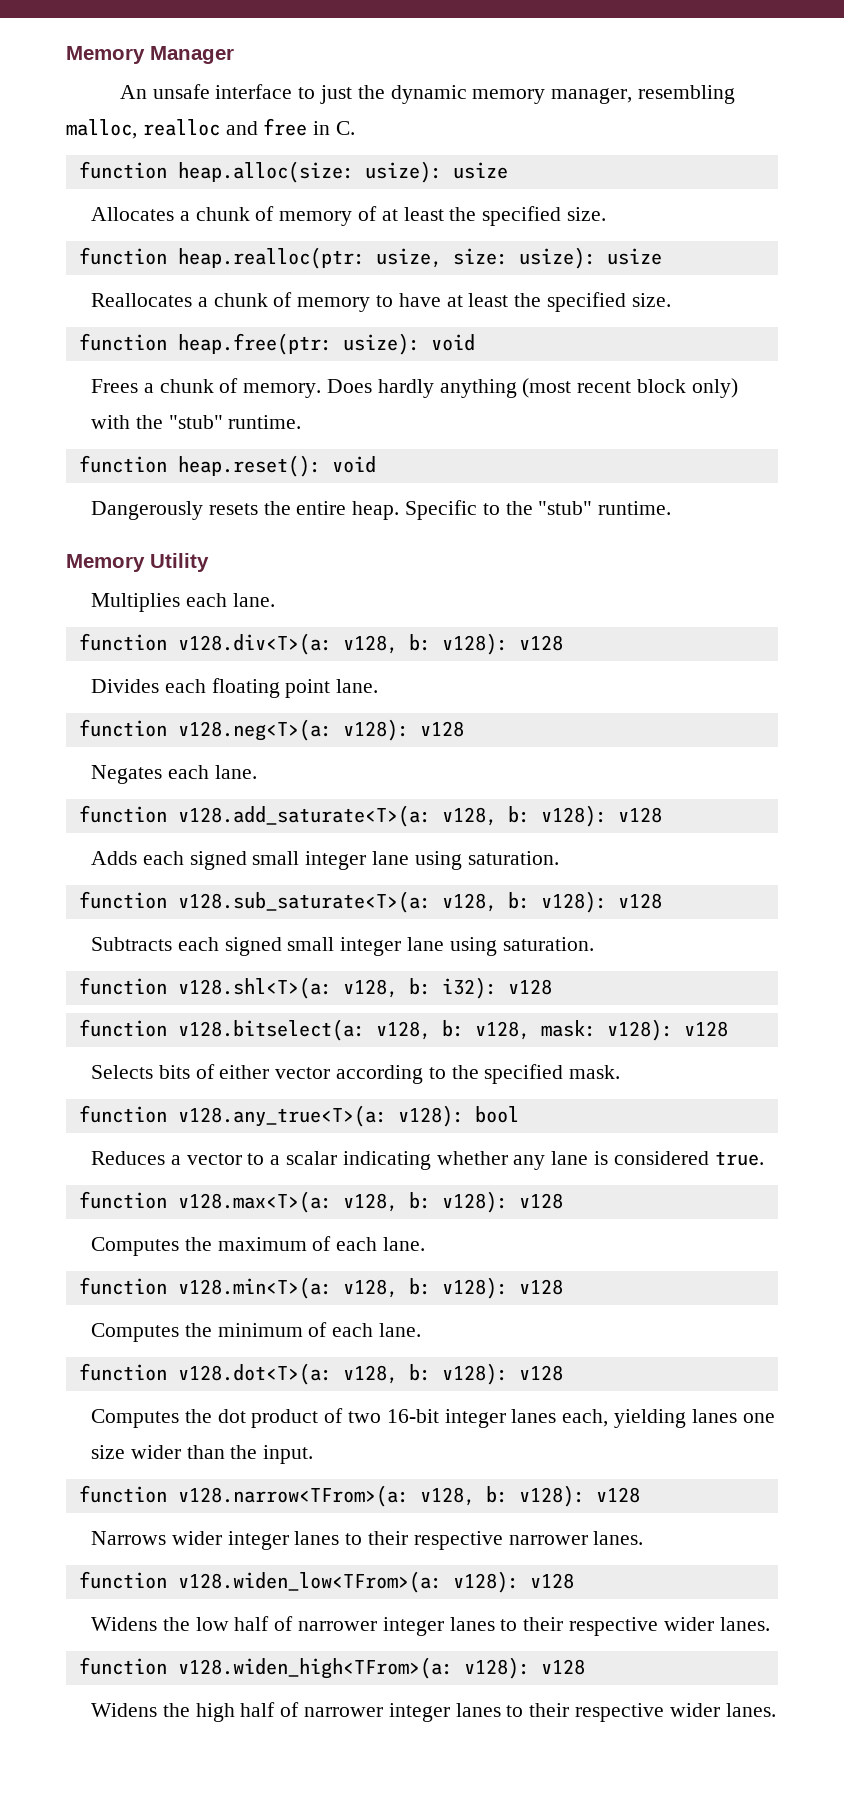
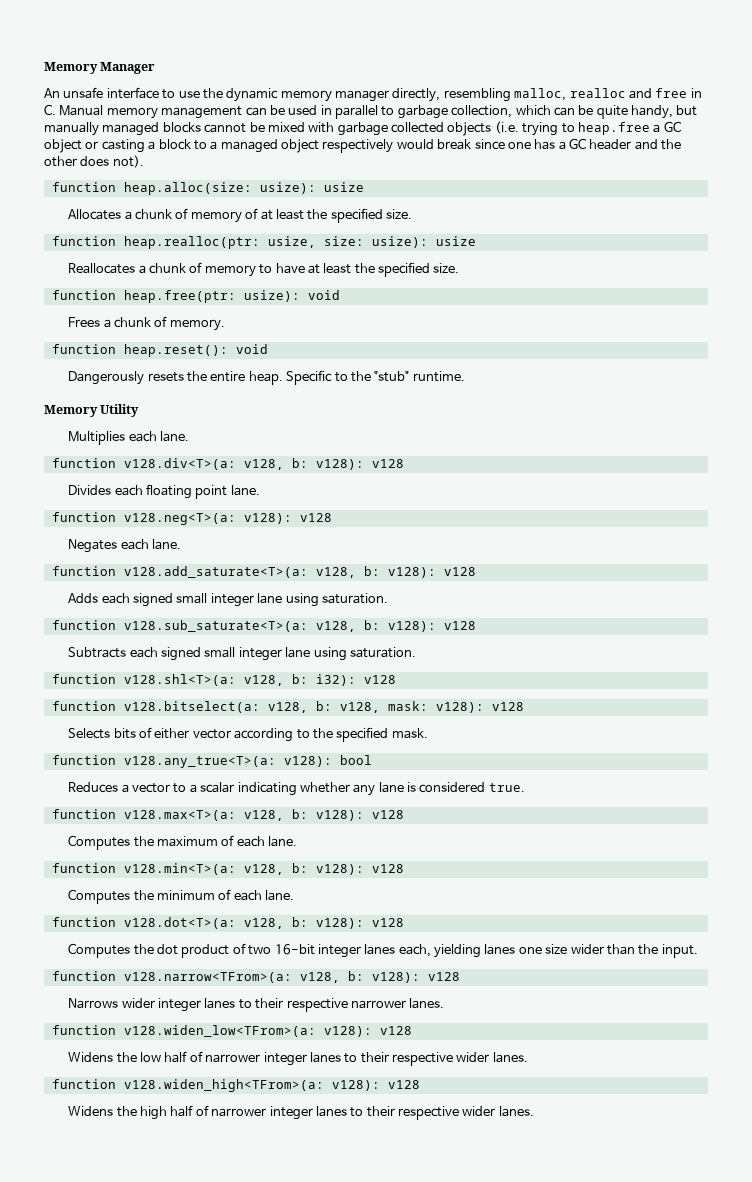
- An unsafe interface to just the dynamic memory manager, resembling malloc, realloc and free in C.
+ An unsafe interface to use the dynamic memory manager directly, resembling malloc, realloc and free in C. Manual memory management can be used in parallel to garbage collection, which can be quite handy, but manually managed blocks cannot be mixed with garbage collected objects (i.e. trying to heap.free a GC object or casting a block to a managed object respectively would break since one has a GC header and the other does not).
- Does hardly anything (most recent block only) with the "stub" runtime.

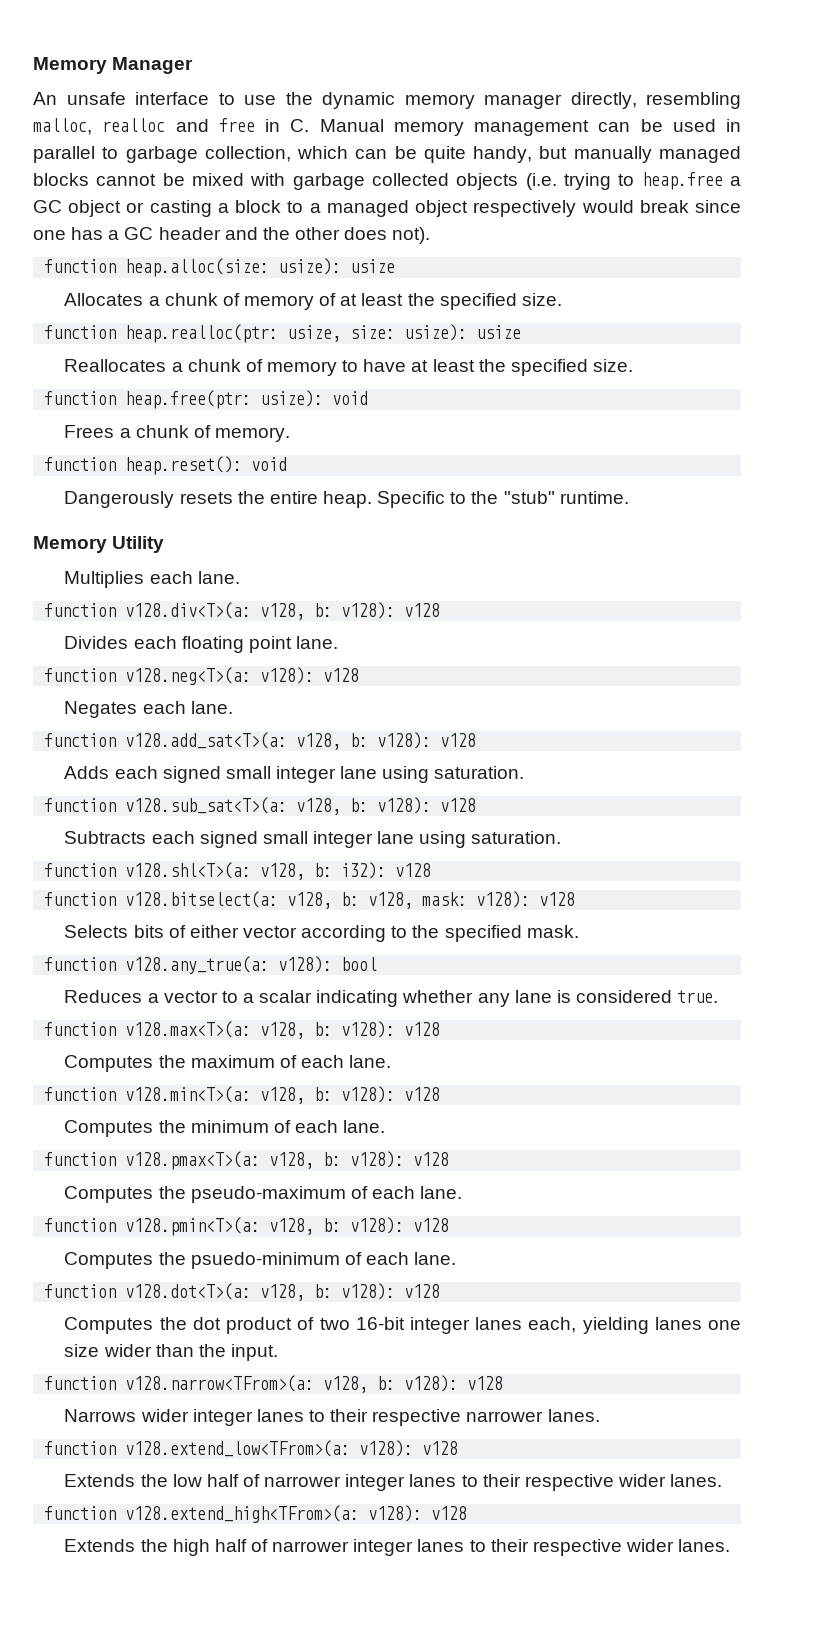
- function v128.add_saturate<T>(a: v128, b: v128): v128
+ function v128.add_sat<T>(a: v128, b: v128): v128
- function v128.sub_saturate<T>(a: v128, b: v128): v128
+ function v128.sub_sat<T>(a: v128, b: v128): v128
- function v128.any_true<T>(a: v128): bool
+ function v128.any_true(a: v128): bool
+ function v128.pmax<T>(a: v128, b: v128): v128
+ Computes the pseudo-maximum of each lane.
+ function v128.pmin<T>(a: v128, b: v128): v128
+ Computes the psuedo-minimum of each lane.
- function v128.widen_low<TFrom>(a: v128): v128
- Widens the low half of narrower integer lanes to their respective wider lanes.
+ function v128.extend_low<TFrom>(a: v128): v128
+ Extends the low half of narrower integer lanes to their respective wider lanes.
- function v128.widen_high<TFrom>(a: v128): v128
- Widens the high half of narrower integer lanes to their respective wider lanes.
+ function v128.extend_high<TFrom>(a: v128): v128
+ Extends the high half of narrower integer lanes to their respective wider lanes.

